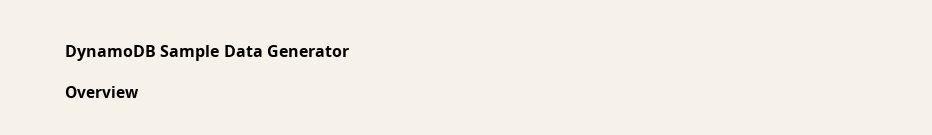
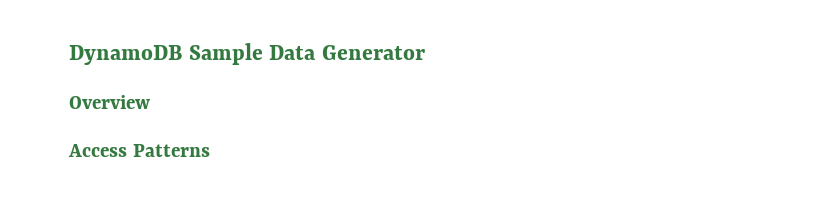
+ Access Patterns

